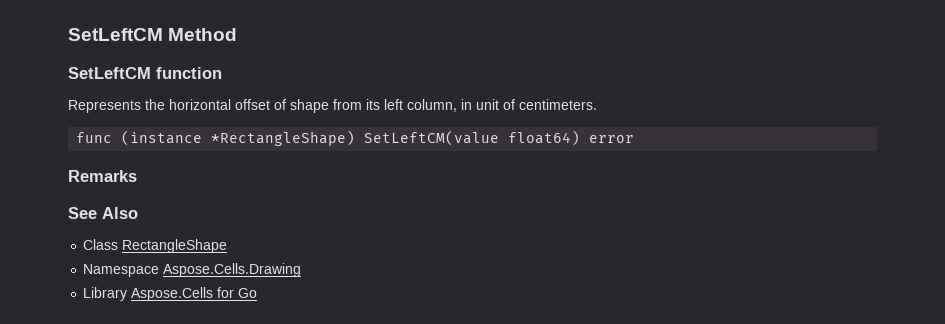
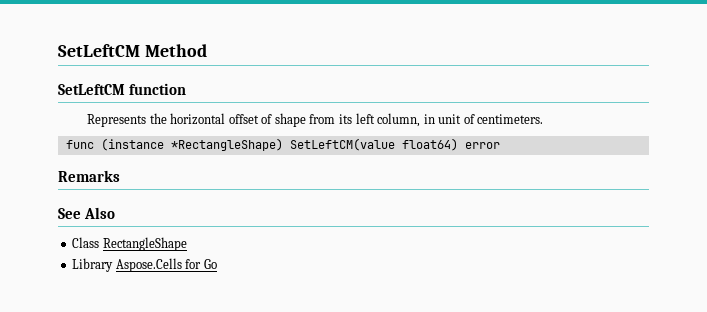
- Namespace Aspose.Cells.Drawing

